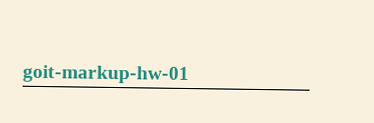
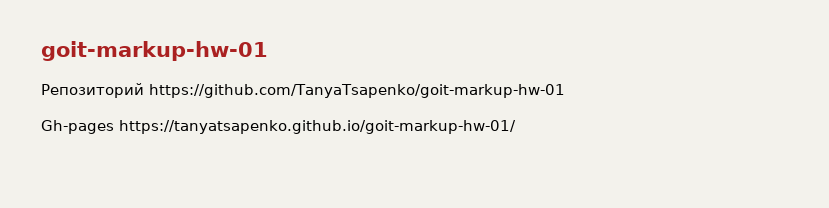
+ Репозиторий https://github.com/TanyaTsapenko/goit-markup-hw-01
+ Gh-pages https://tanyatsapenko.github.io/goit-markup-hw-01/

